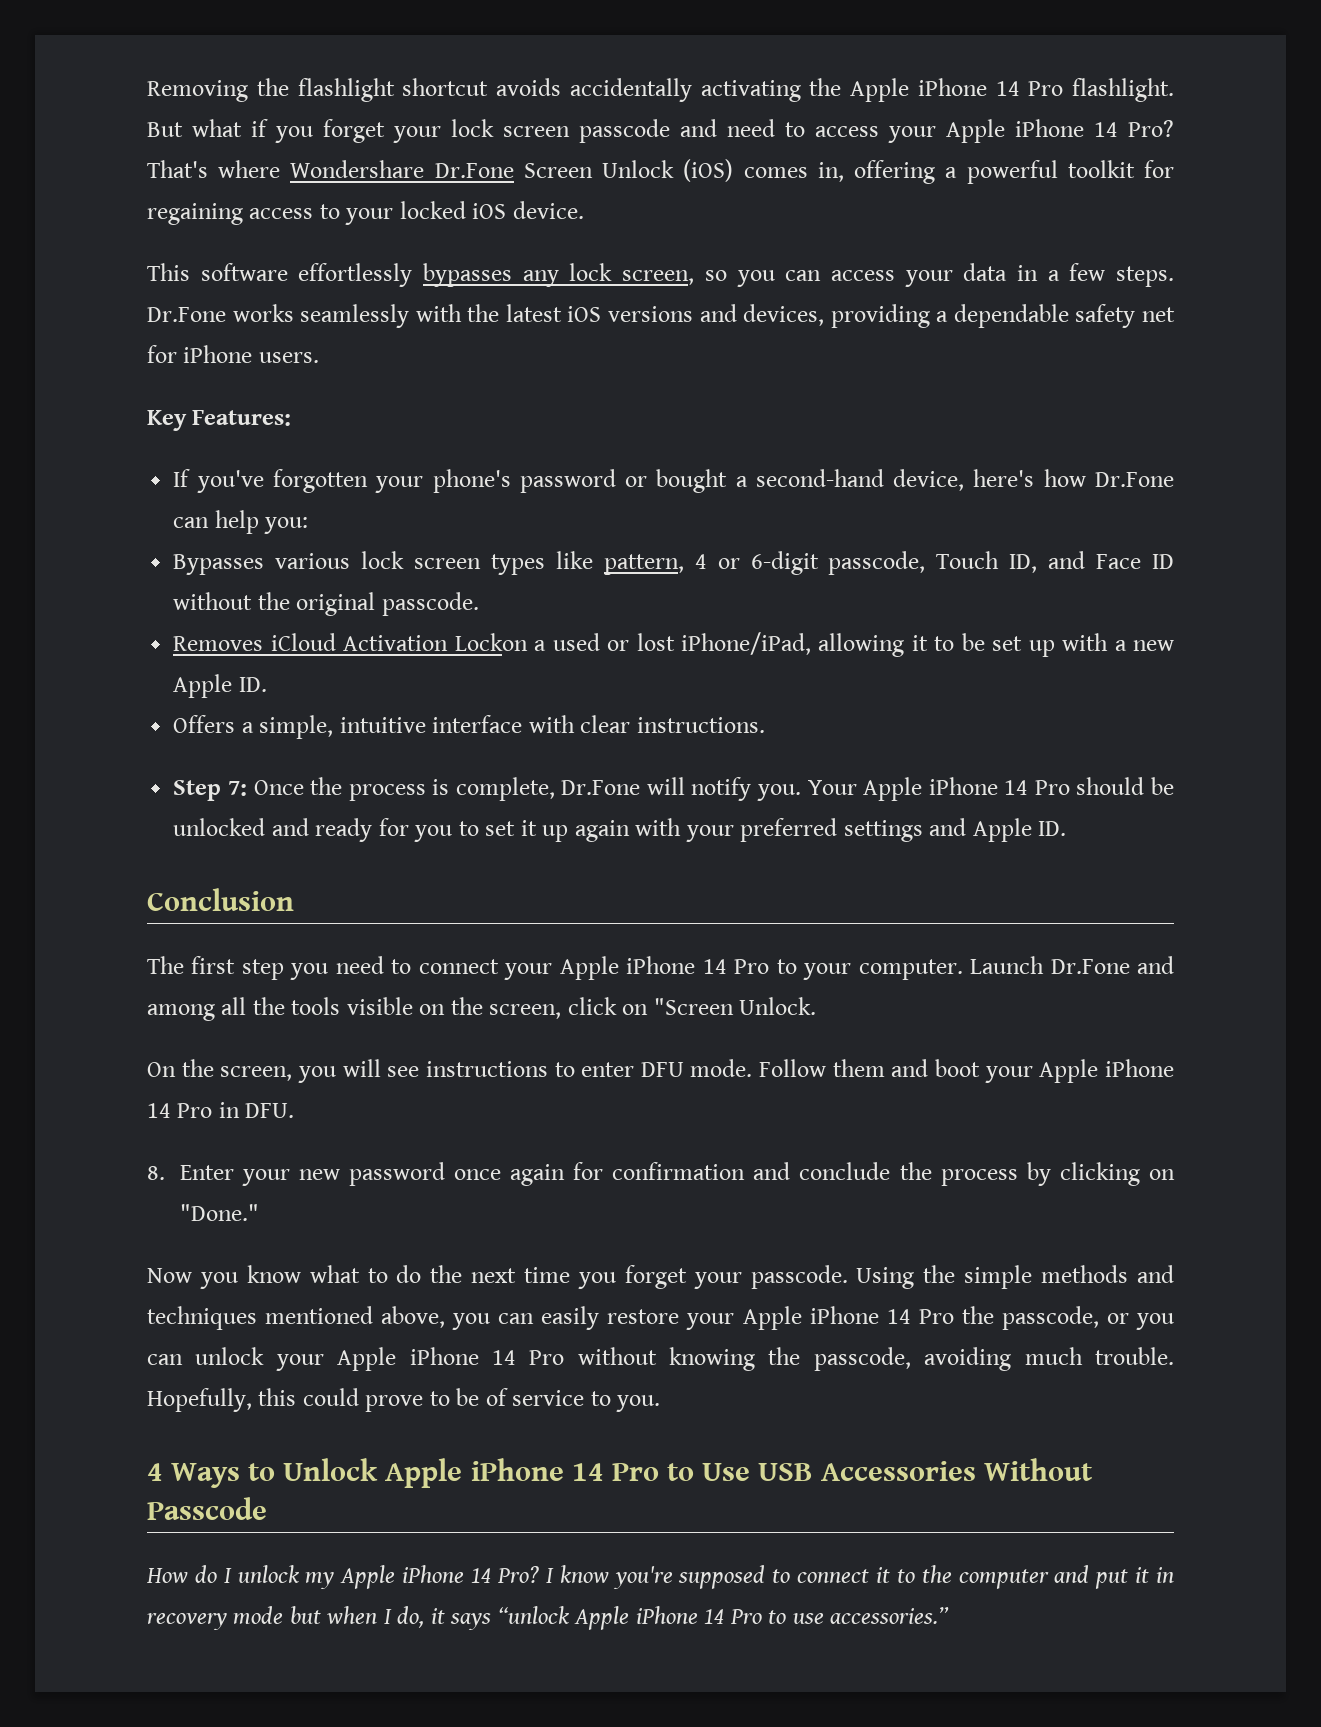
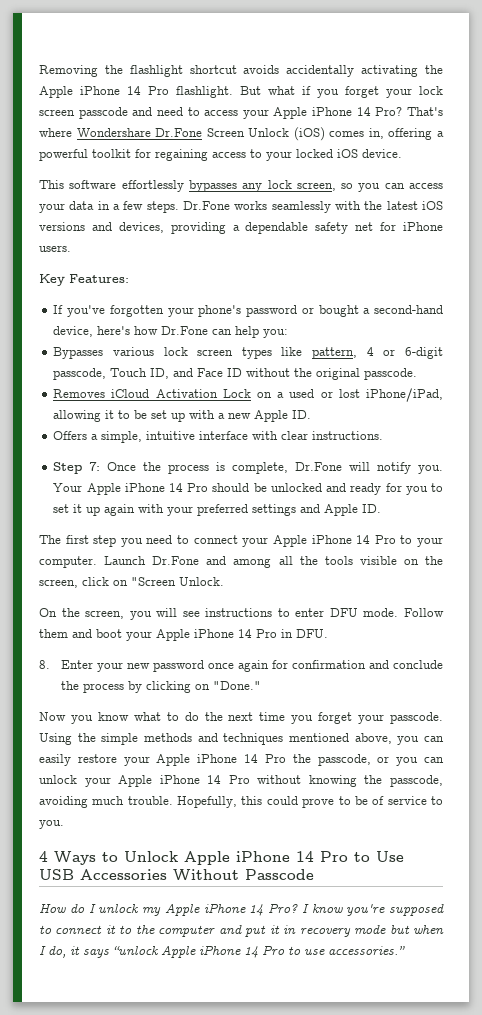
- Removes iCloud Activation Lockon a used or lost iPhone/iPad, allowing it to be set up with a new Apple ID.
+ Removes iCloud Activation Lock on a used or lost iPhone/iPad, allowing it to be set up with a new Apple ID.
- Conclusion

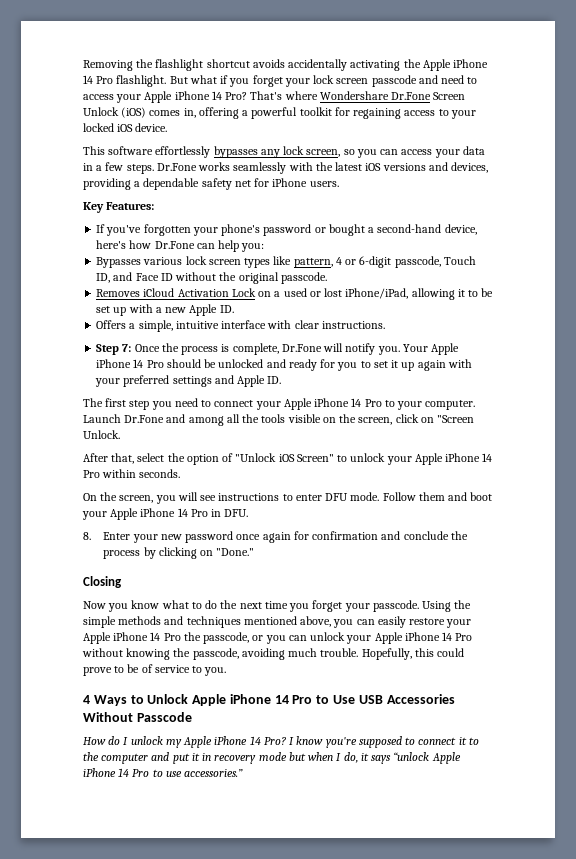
+ After that, select the option of "Unlock iOS Screen" to unlock your Apple iPhone 14 Pro within seconds.
+ Closing

